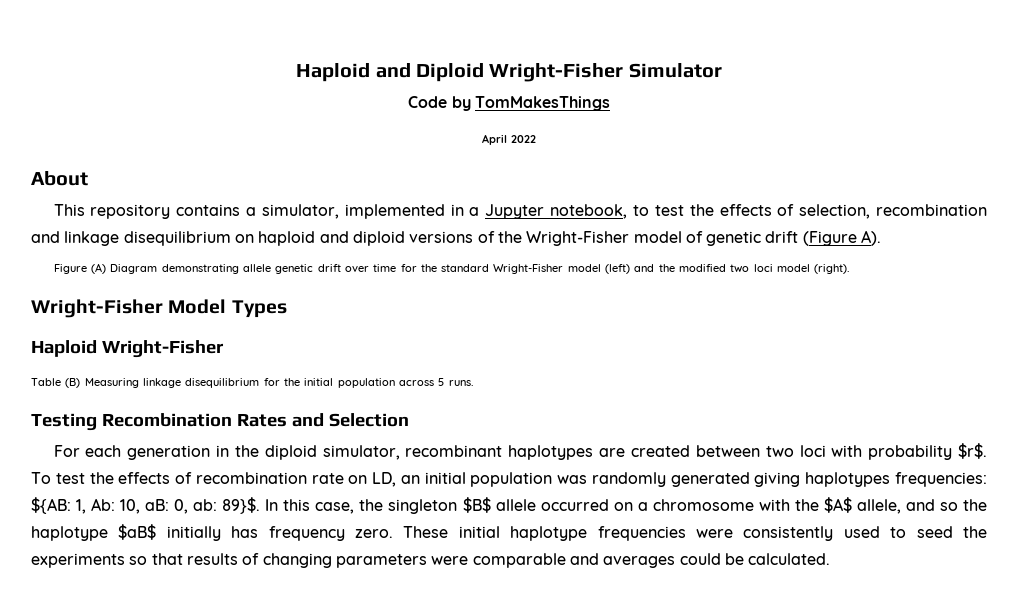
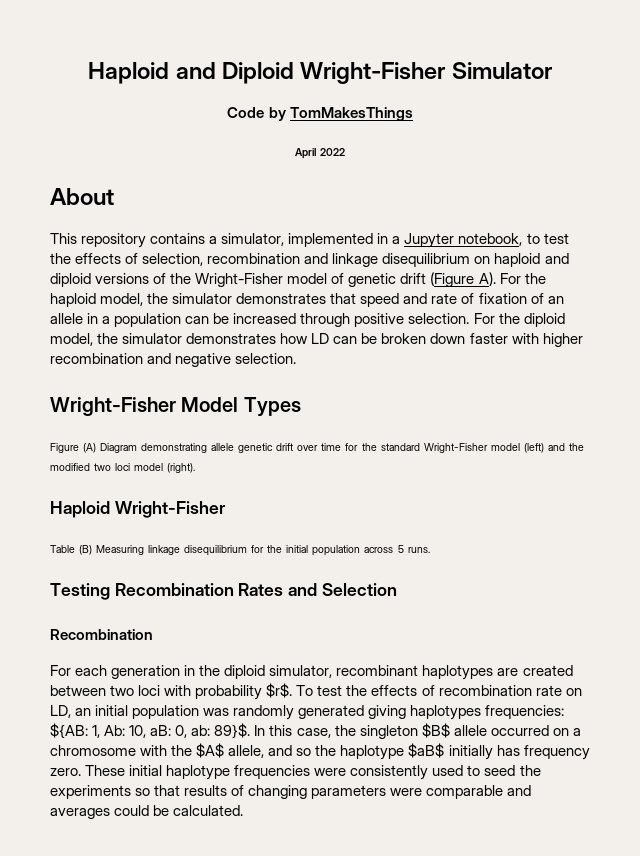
- This repository contains a simulator, implemented in a Jupyter notebook, to test the effects of selection, recombination and linkage disequilibrium on haploid and diploid versions of the Wright-Fisher model of genetic drift (Figure A).
+ This repository contains a simulator, implemented in a Jupyter notebook, to test the effects of selection, recombination and linkage disequilibrium on haploid and diploid versions of the Wright-Fisher model of genetic drift (Figure A). For the haploid model, the simulator demonstrates that speed and rate of fixation of an allele in a population can be increased through positive selection. For the diploid model, the simulator demonstrates how LD can be broken down faster with higher recombination and negative selection.
+ Wright-Fisher Model Types
- Wright-Fisher Model Types
  Testing Recombination Rates and Selection
+ Recombination

